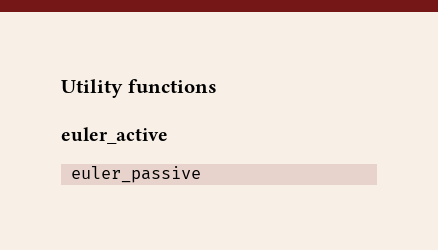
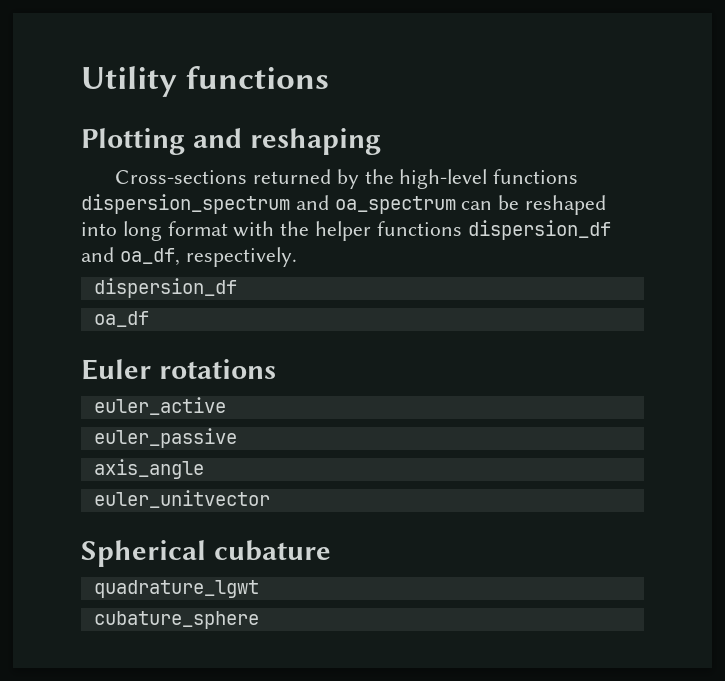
+ Plotting and reshaping
+ Cross-sections returned by the high-level functions dispersion_spectrum and oa_spectrum can be reshaped into long format with the helper functions dispersion_df and oa_df, respectively.
+ dispersion_df
+ oa_df
+ Euler rotations
  euler_active
  euler_passive
+ axis_angle
+ euler_unitvector
+ Spherical cubature
+ quadrature_lgwt
+ cubature_sphere

